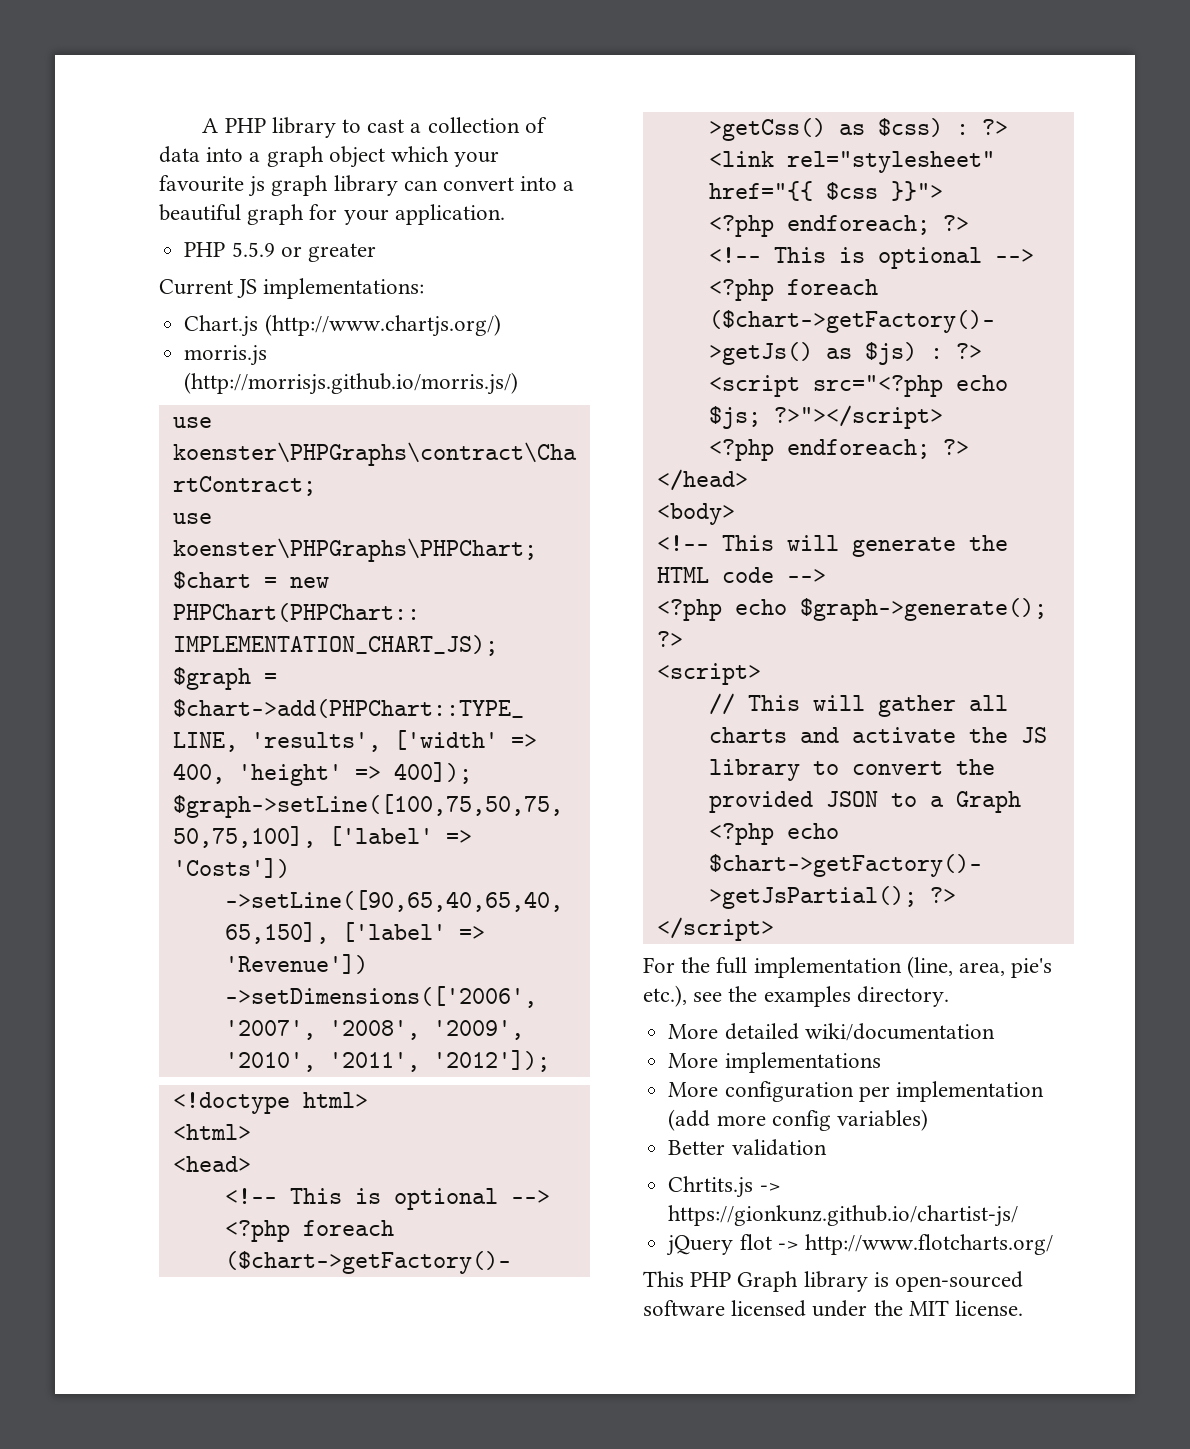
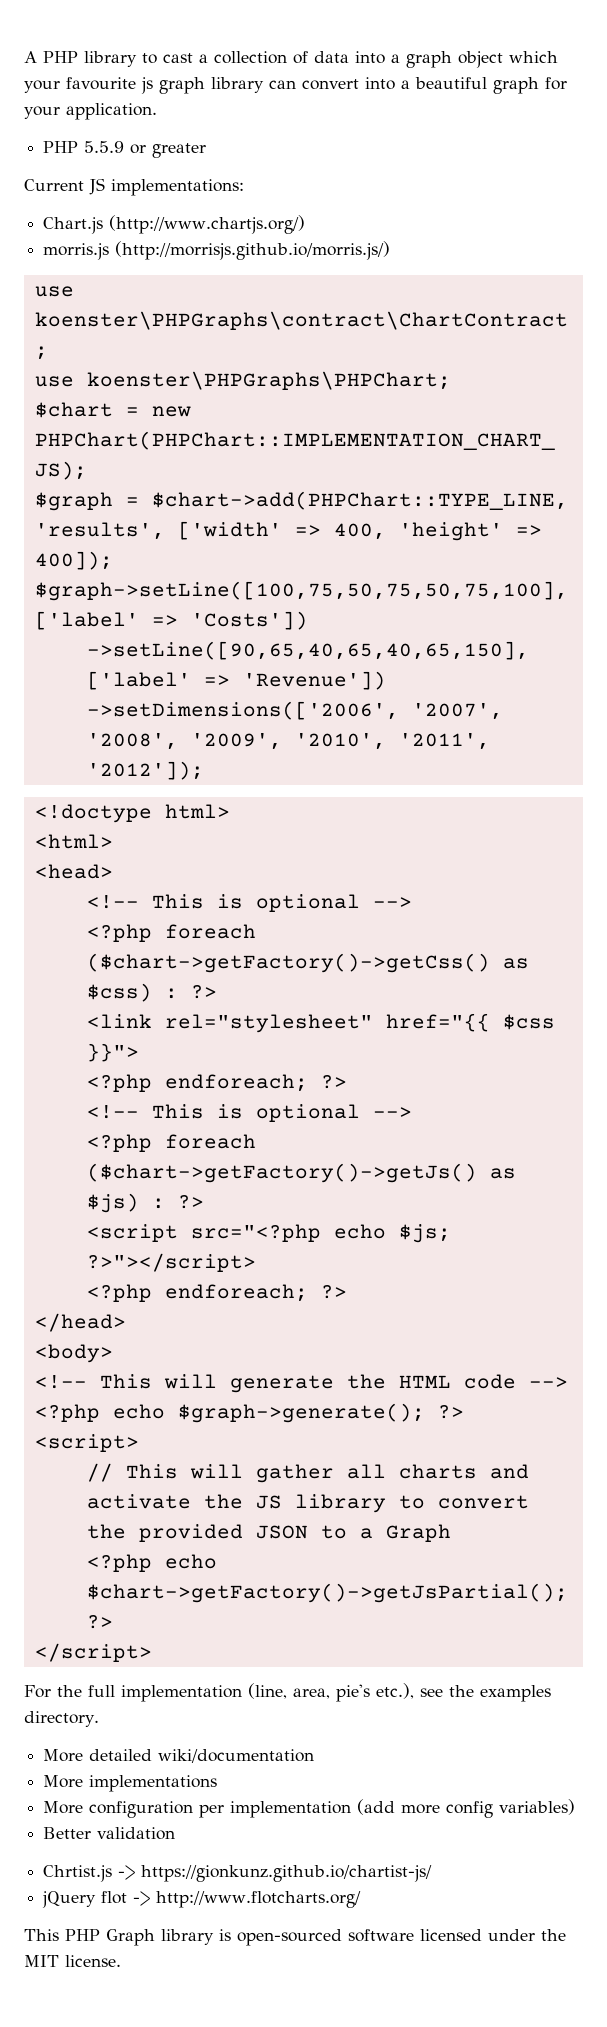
- Chrtits.js -> https://gionkunz.github.io/chartist-js/
+ Chrtist.js -> https://gionkunz.github.io/chartist-js/

